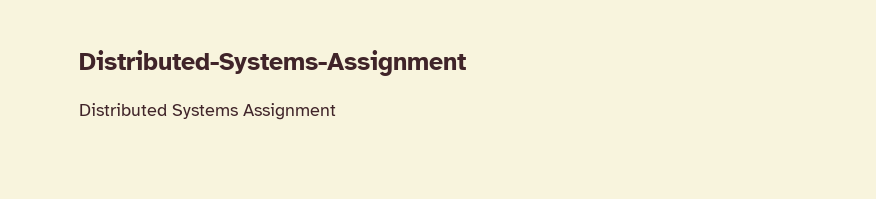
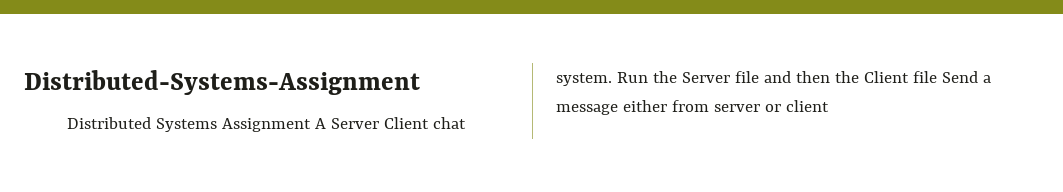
- Distributed Systems Assignment
+ Distributed Systems Assignment A Server Client chat system. Run the Server file and then the Client file Send a message either from server or client

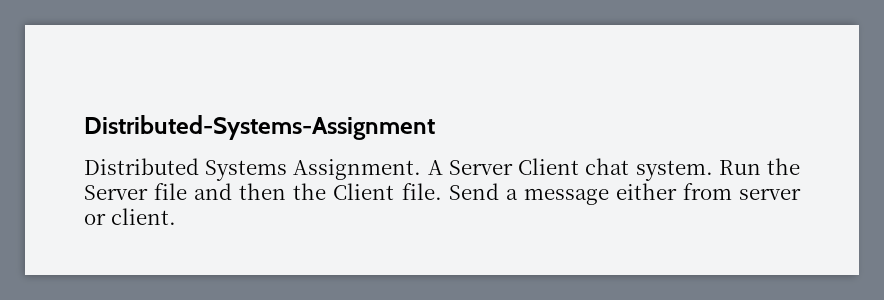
- Distributed Systems Assignment A Server Client chat system.
+ Distributed Systems Assignment. A Server Client chat system.
- Run the Server file and then the Client file Send a message either from server or client
+ Run the Server file and then the Client file. Send a message either from server or client.

